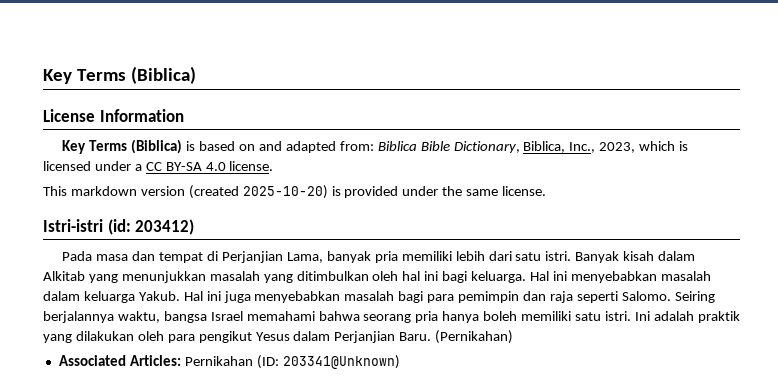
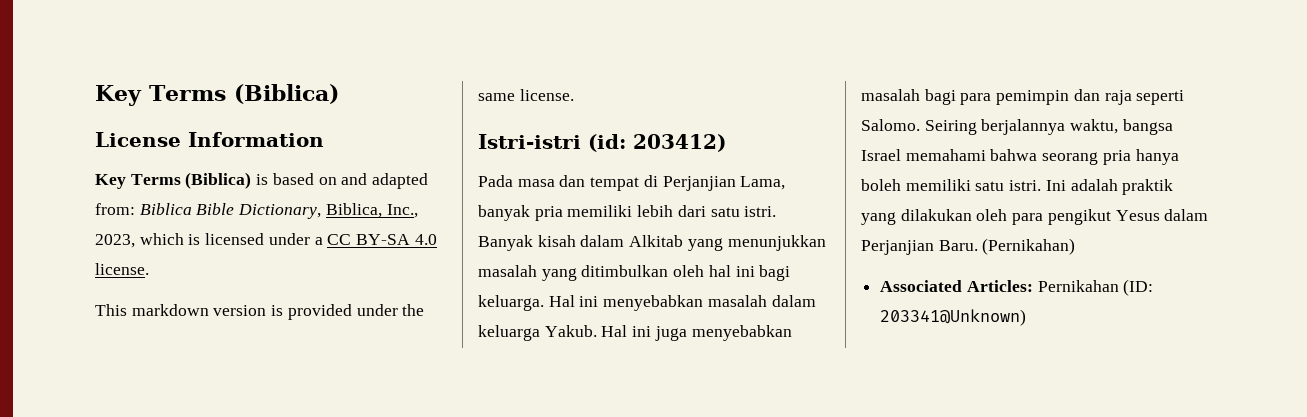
- This markdown version (created 2025-10-20) is provided under the same license.
+ This markdown version is provided under the same license.

